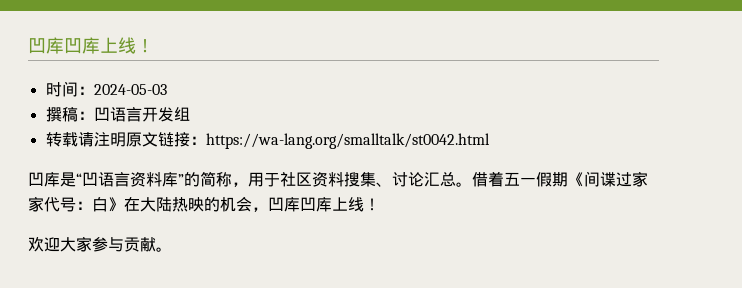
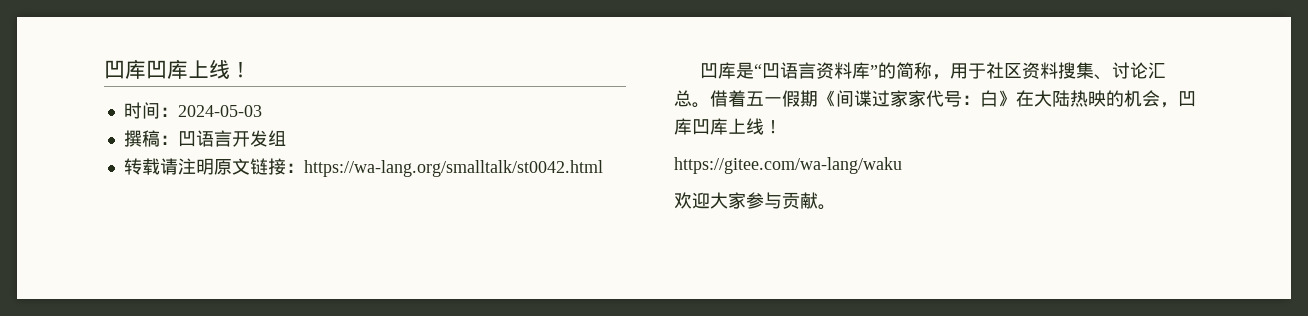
+ https://gitee.com/wa-lang/waku

